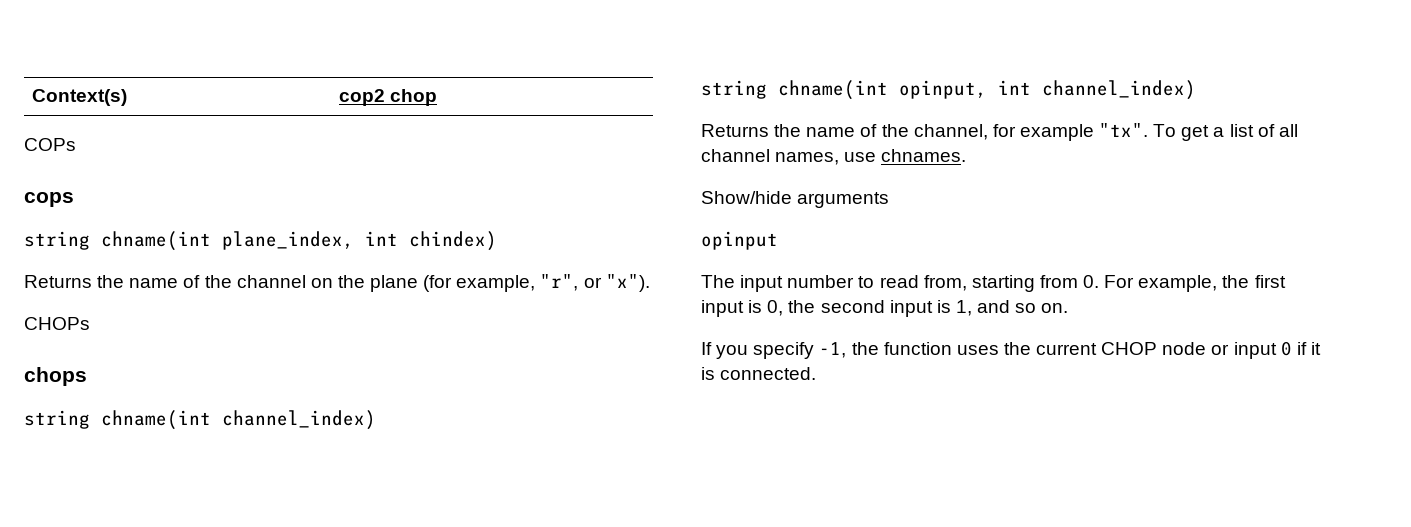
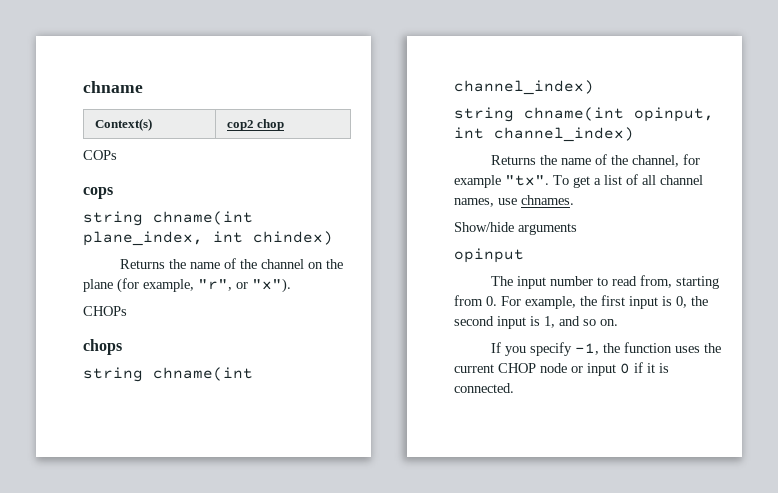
+ chname

